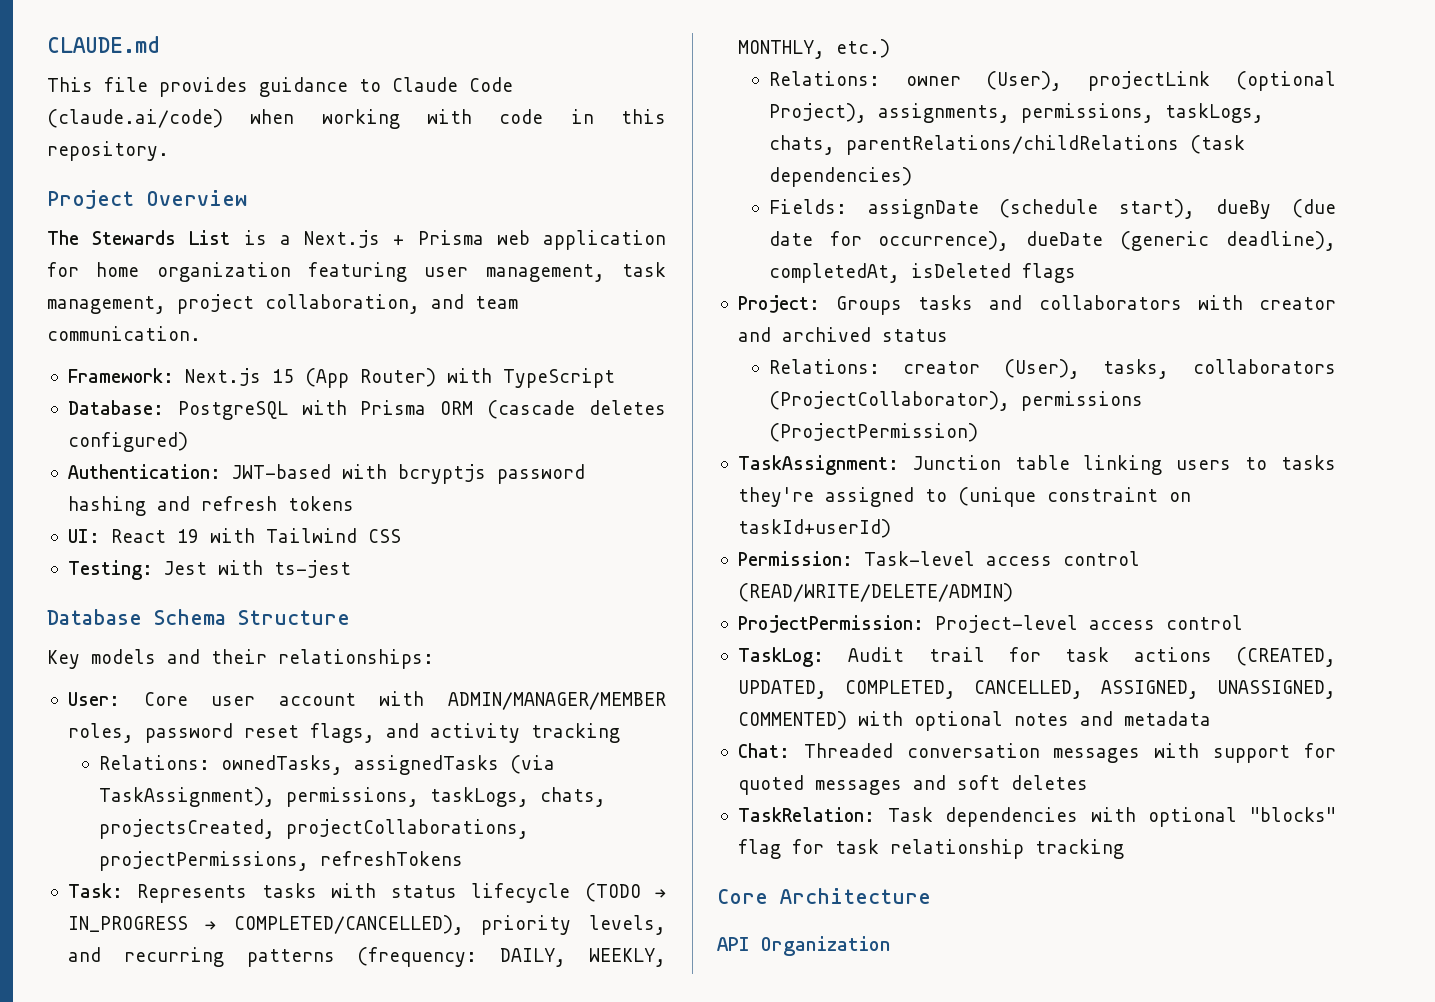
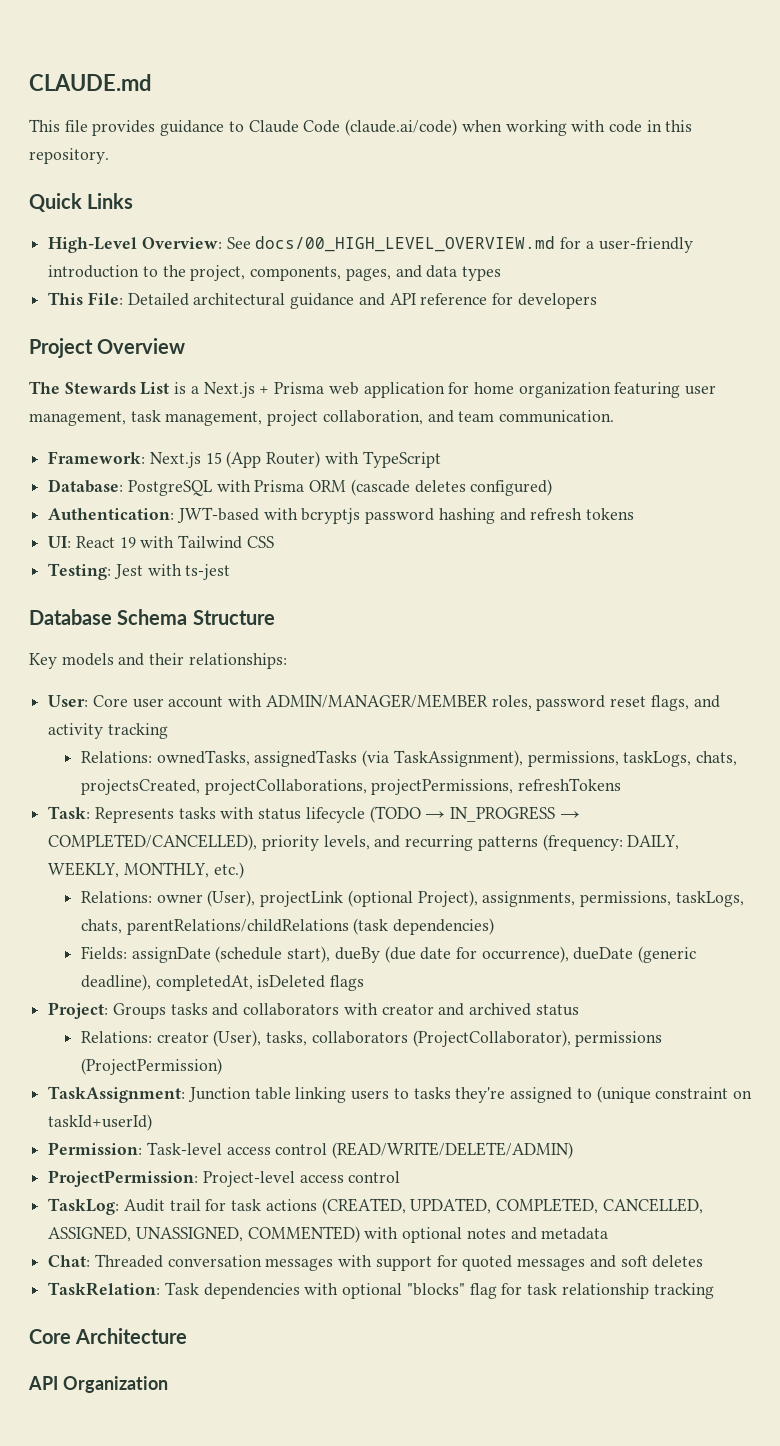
+ Quick Links
+ High-Level Overview: See docs/00_HIGH_LEVEL_OVERVIEW.md for a user-friendly introduction to the project, components, pages, and data types
+ This File: Detailed architectural guidance and API reference for developers

